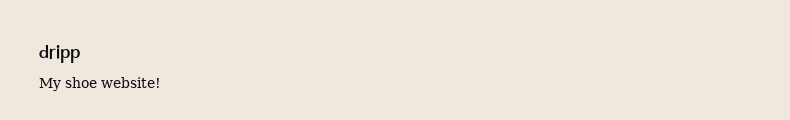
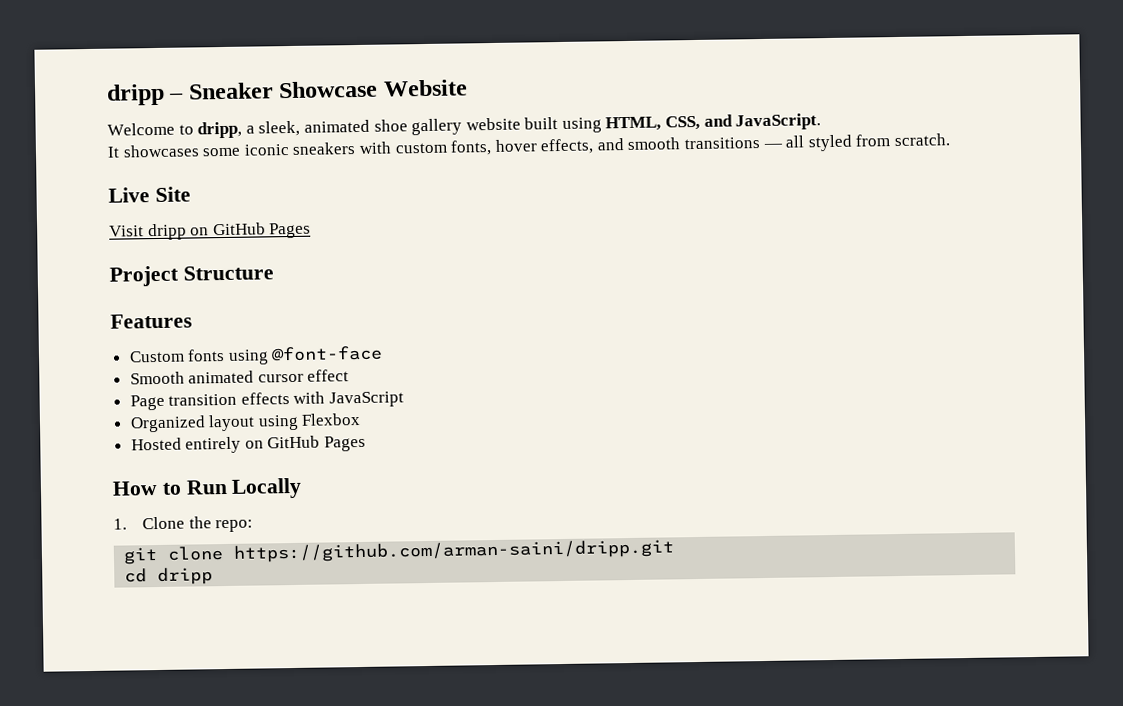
- dripp
- My shoe website!
+ dripp – Sneaker Showcase Website
+ Welcome to dripp, a sleek, animated shoe gallery website built using HTML, CSS, and JavaScript.
+ It showcases some iconic sneakers with custom fonts, hover effects, and smooth transitions — all styled from scratch.
+ Live Site
+ Visit dripp on GitHub Pages
+ Project Structure
+ Features
+ Custom fonts using @font-face
+ Smooth animated cursor effect
+ Page transition effects with JavaScript
+ Organized layout using Flexbox
+ Hosted entirely on GitHub Pages
+ How to Run Locally
+ 1. Clone the repo:
+ git clone https://github.com/arman-saini/dripp.git
+ cd dripp

